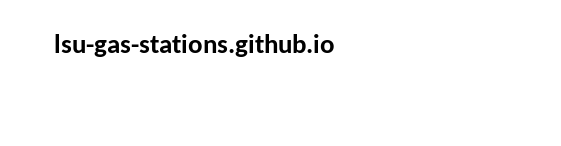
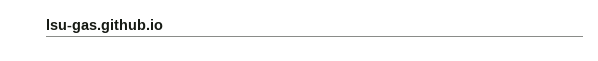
- lsu-gas-stations.github.io
+ lsu-gas.github.io

